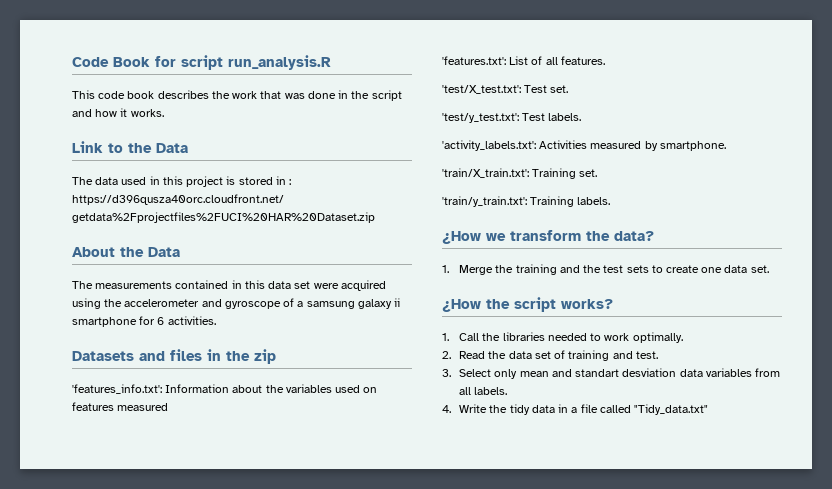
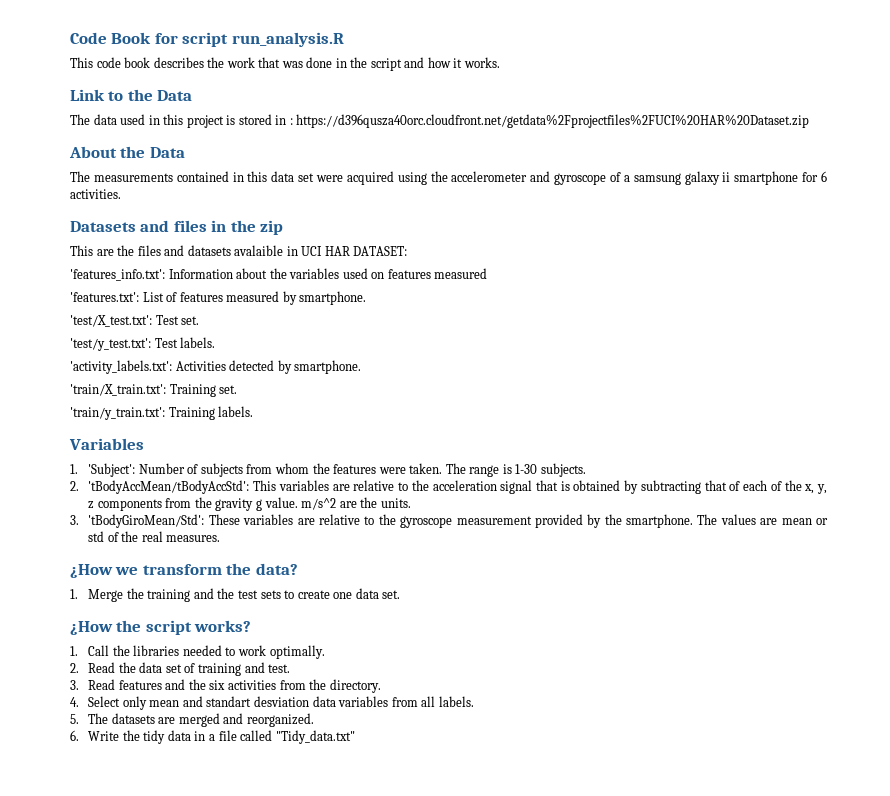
+ This are the files and datasets avalaible in UCI HAR DATASET:
- 'features.txt': List of all features.
+ 'features.txt': List of features measured by smartphone.
- 'activity_labels.txt': Activities measured by smartphone.
+ 'activity_labels.txt': Activities detected by smartphone.
+ Variables
+ 1. 'Subject': Number of subjects from whom the features were taken. The range is 1-30 subjects.
+ 2. 'tBodyAccMean/tBodyAccStd': This variables are relative to the acceleration signal that is obtained by subtracting that of each of the x, y, z components from the gravity g value. m/s^2 are the units.
+ 3. 'tBodyGiroMean/Std': These variables are relative to the gyroscope measurement provided by the smartphone. The values are mean or std of the real measures.
- 3. Select only mean and standart desviation data variables from all labels.
+ 3. Read features and the six activities from the directory.
+ 4. Select only mean and standart desviation data variables from all labels.
- 4. Write the tidy data in a file called "Tidy_data.txt"
+ 5. The datasets are merged and reorganized.
+ 6. Write the tidy data in a file called "Tidy_data.txt"

